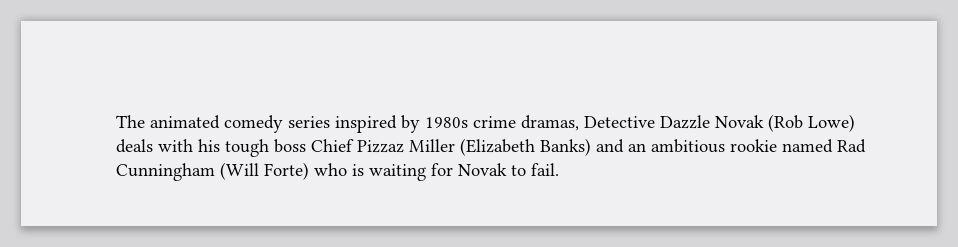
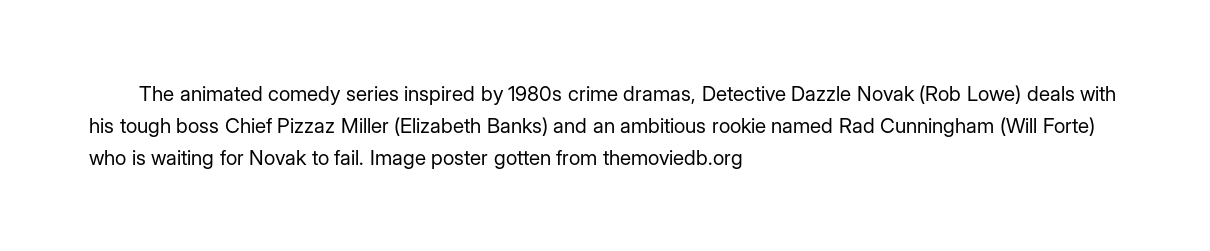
+ Image poster gotten from themoviedb.org

